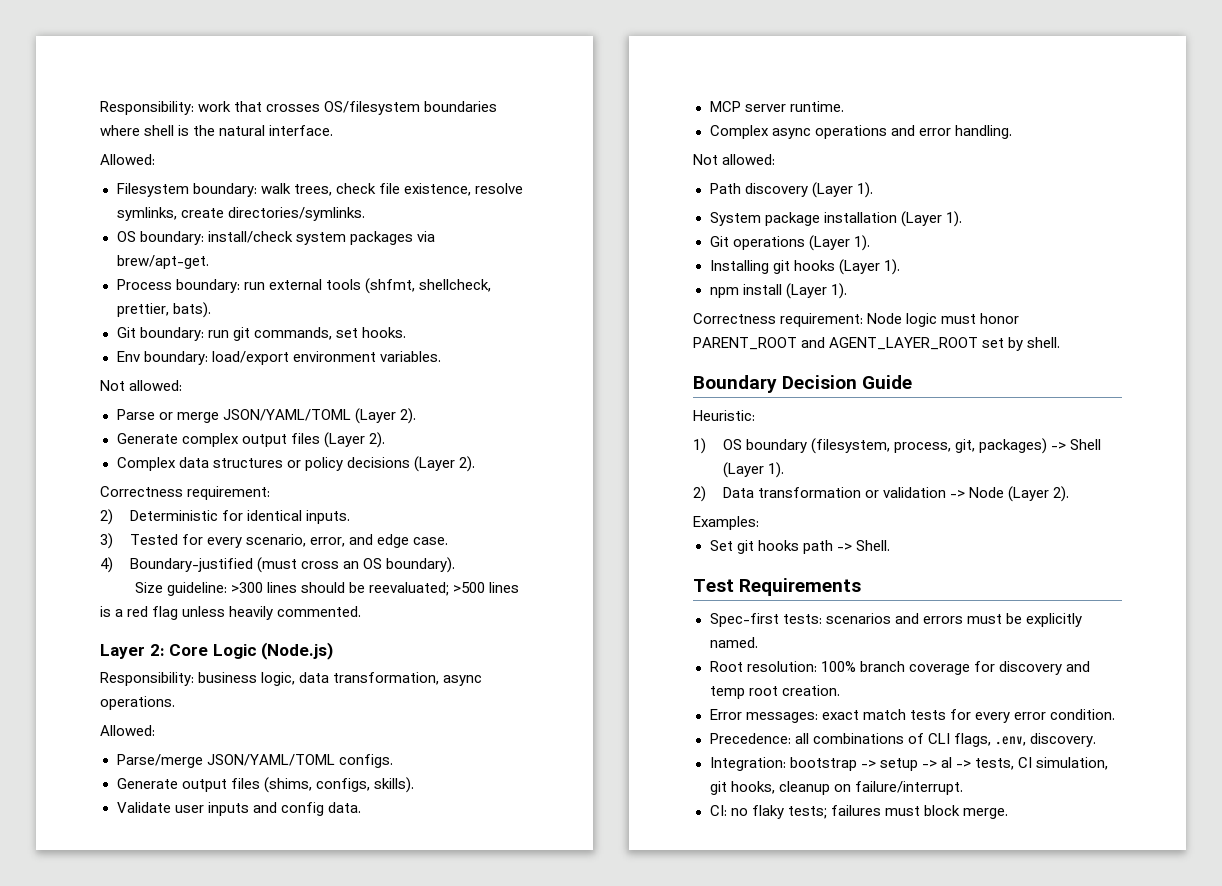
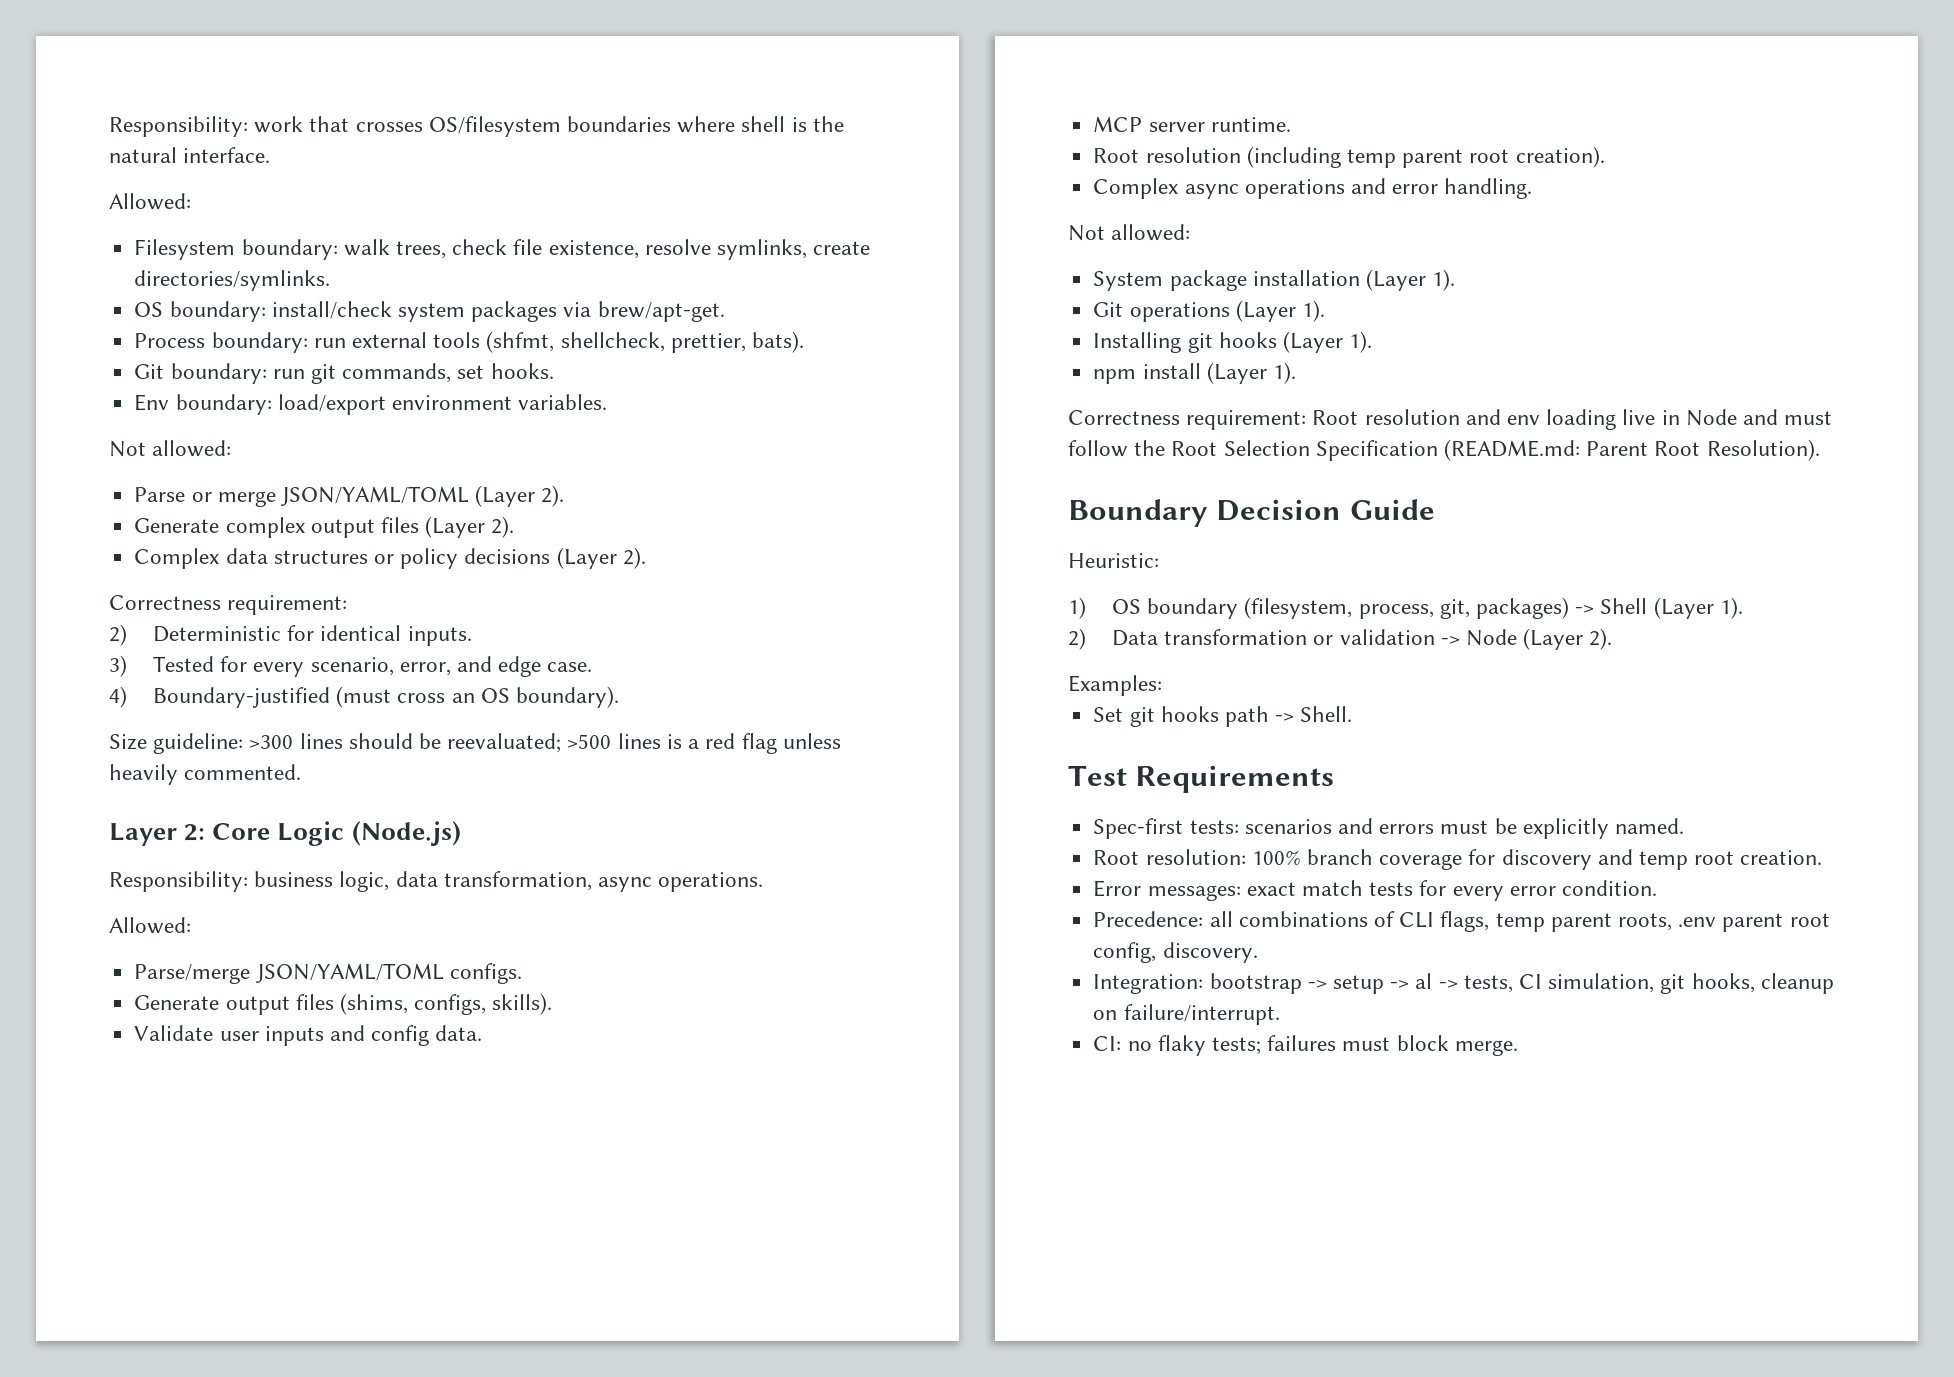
+ Root resolution (including temp parent root creation).
- Path discovery (Layer 1).
- Correctness requirement: Node logic must honor PARENT_ROOT and AGENT_LAYER_ROOT set by shell.
+ Correctness requirement: Root resolution and env loading live in Node and must follow the Root Selection Specification (README.md: Parent Root Resolution).
- Precedence: all combinations of CLI flags, .env, discovery.
+ Precedence: all combinations of CLI flags, temp parent roots, .env parent root config, discovery.

